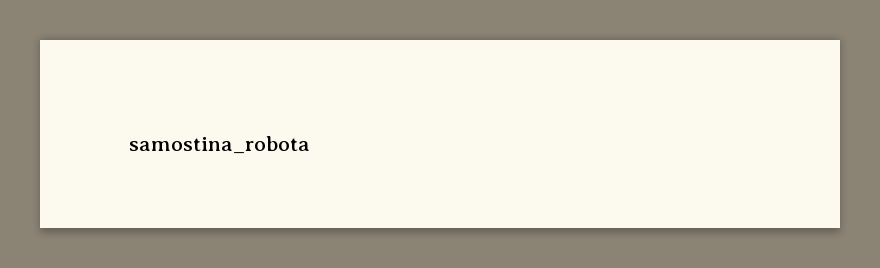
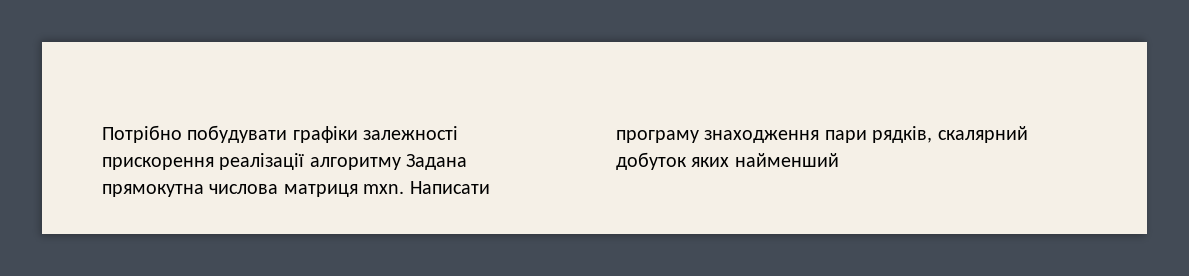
- samostina_robota
+ Потрібно побудувати графіки залежності прискорення реалізації алгоритму Задана прямокутна числова матриця mxn. Написати програму знаходження пари рядків, скалярний добуток яких найменший

